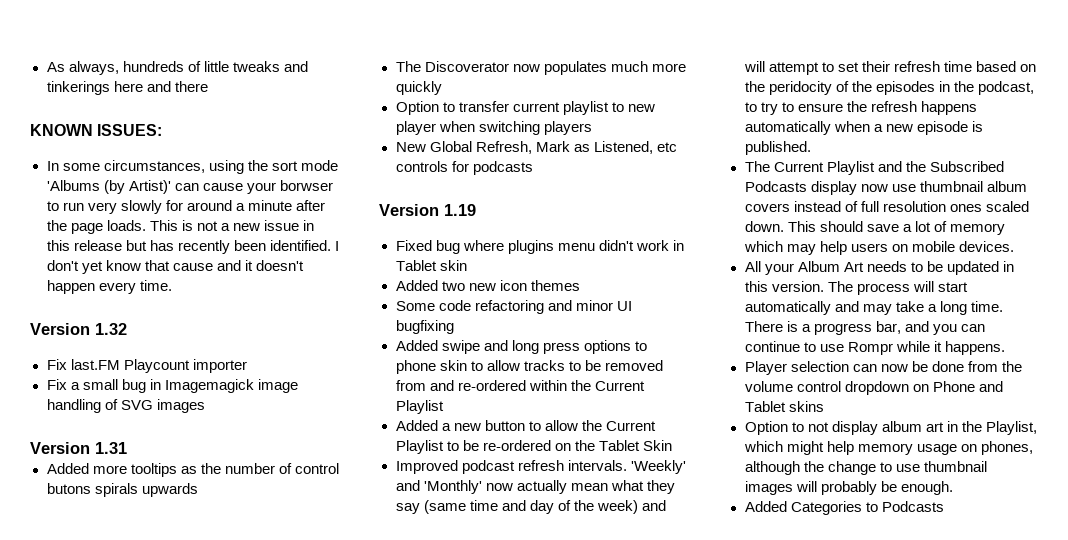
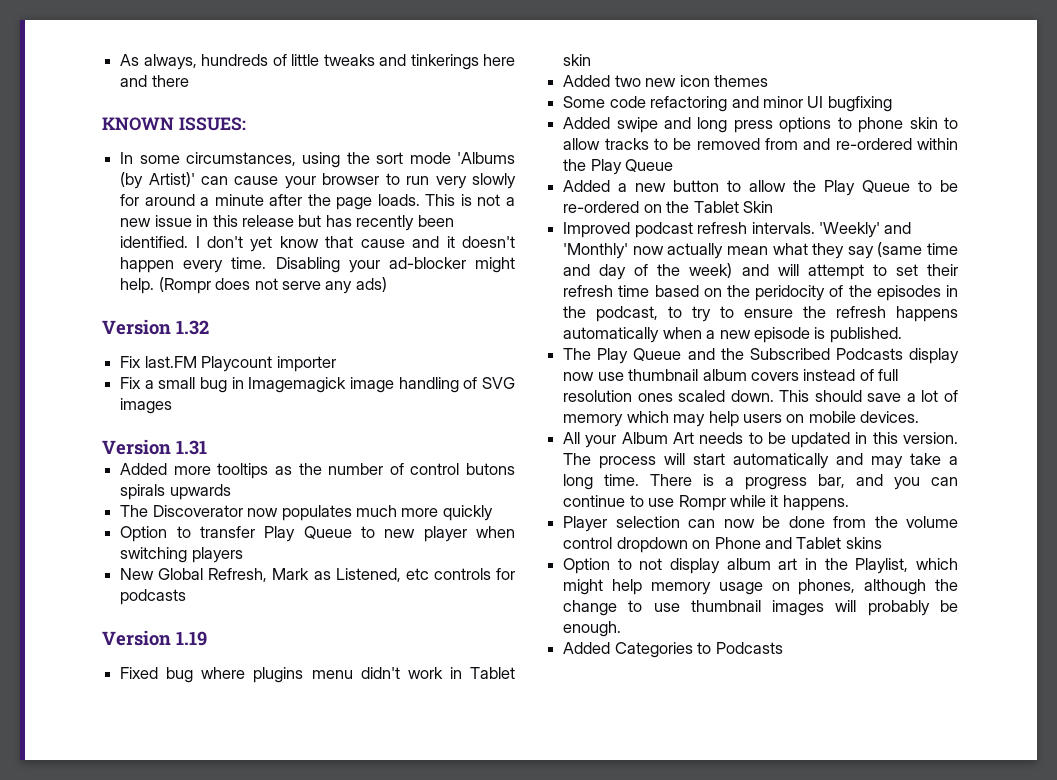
- In some circumstances, using the sort mode 'Albums (by Artist)' can cause your borwser to run very slowly for around a minute after the page loads.
+ In some circumstances, using the sort mode 'Albums (by Artist)' can cause your browser to run very slowly for around a minute after the page loads.
+ Disabling your ad-blocker might help. (Rompr does not serve any ads)
- Option to transfer current playlist to new player when switching players
+ Option to transfer Play Queue to new player when switching players
- Added swipe and long press options to phone skin to allow tracks to be removed from and re-ordered within the Current Playlist
+ Added swipe and long press options to phone skin to allow tracks to be removed from and re-ordered within the Play Queue
- Added a new button to allow the Current Playlist to be re-ordered on the Tablet Skin
+ Added a new button to allow the Play Queue to be re-ordered on the Tablet Skin
- The Current Playlist and the Subscribed Podcasts display now use thumbnail album covers instead of full resolution ones scaled down.
+ The Play Queue and the Subscribed Podcasts display now use thumbnail album covers instead of full resolution ones scaled down.

